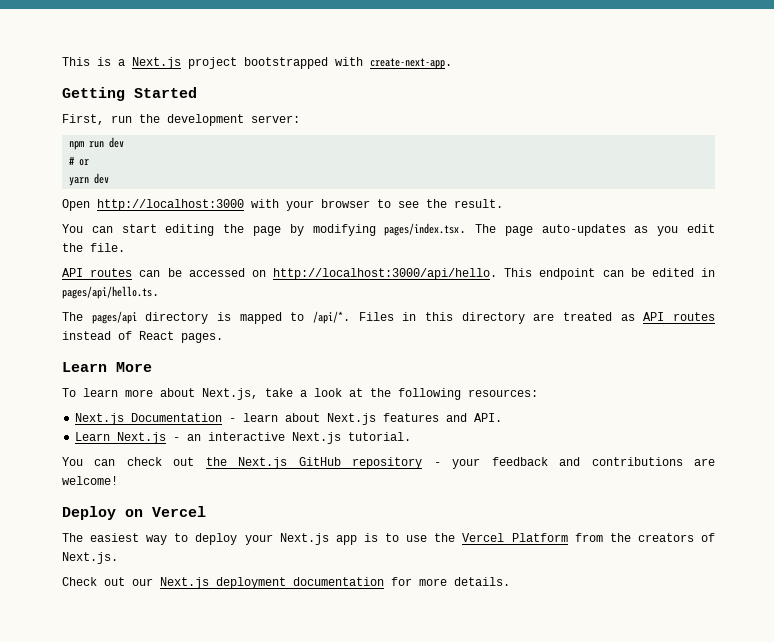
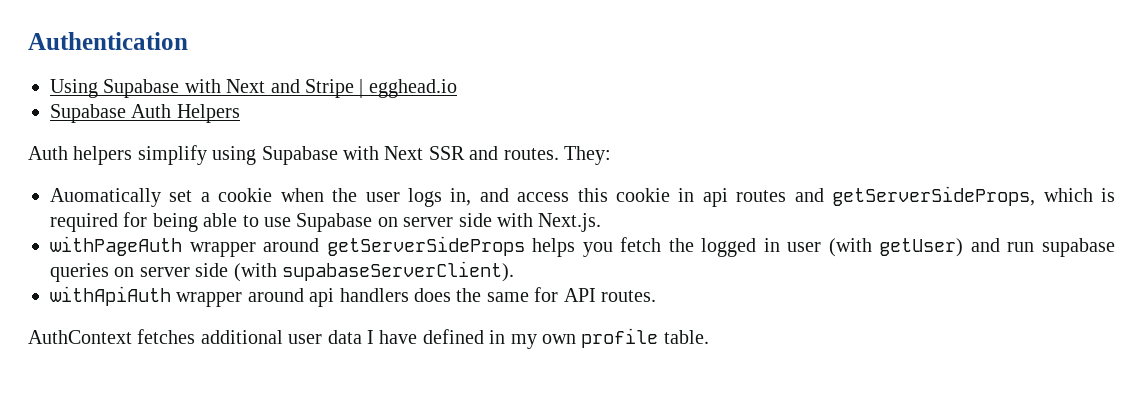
- This is a Next.js project bootstrapped with create-next-app.
- Getting Started
- First, run the development server:
- npm run dev
- # or
- yarn dev
- Open http://localhost:3000 with your browser to see the result.
- You can start editing the page by modifying pages/index.tsx. The page auto-updates as you edit the file.
- API routes can be accessed on http://localhost:3000/api/hello. This endpoint can be edited in pages/api/hello.ts.
- The pages/api directory is mapped to /api/*. Files in this directory are treated as API routes instead of React pages.
- Learn More
- To learn more about Next.js, take a look at the following resources:
- Next.js Documentation - learn about Next.js features and API.
- Learn Next.js - an interactive Next.js tutorial.
- You can check out the Next.js GitHub repository - your feedback and contributions are welcome!
- Deploy on Vercel
- The easiest way to deploy your Next.js app is to use the Vercel Platform from the creators of Next.js.
- Check out our Next.js deployment documentation for more details.
+ Authentication
+ Using Supabase with Next and Stripe | egghead.io
+ Supabase Auth Helpers
+ Auth helpers simplify using Supabase with Next SSR and routes. They:
+ Auomatically set a cookie when the user logs in, and access this cookie in api routes and getServerSideProps, which is required for being able to use Supabase on server side with Next.js.
+ withPageAuth wrapper around getServerSideProps helps you fetch the logged in user (with getUser) and run supabase queries on server side (with supabaseServerClient).
+ withApiAuth wrapper around api handlers does the same for API routes.
+ AuthContext fetches additional user data I have defined in my own profile table.

